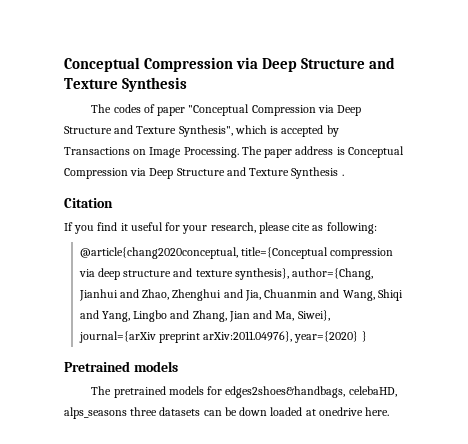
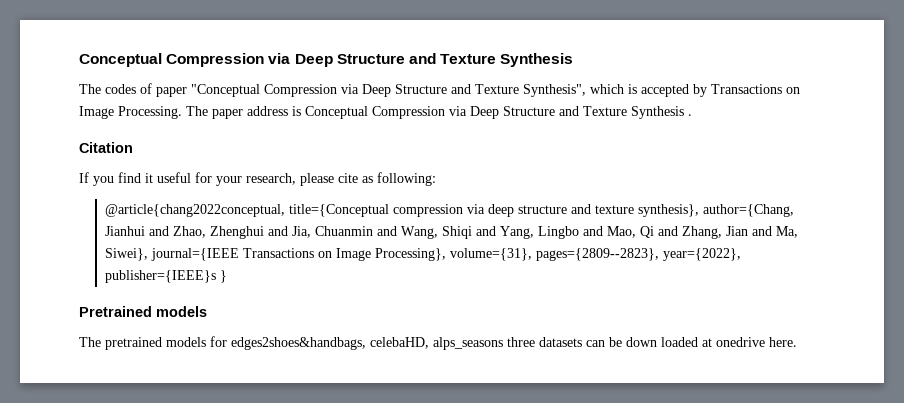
- @article{chang2020conceptual, title={Conceptual compression via deep structure and texture synthesis}, author={Chang, Jianhui and Zhao, Zhenghui and Jia, Chuanmin and Wang, Shiqi and Yang, Lingbo and Zhang, Jian and Ma, Siwei}, journal={arXiv preprint arXiv:2011.04976}, year={2020} }
+ @article{chang2022conceptual, title={Conceptual compression via deep structure and texture synthesis}, author={Chang, Jianhui and Zhao, Zhenghui and Jia, Chuanmin and Wang, Shiqi and Yang, Lingbo and Mao, Qi and Zhang, Jian and Ma, Siwei}, journal={IEEE Transactions on Image Processing}, volume={31}, pages={2809--2823}, year={2022}, publisher={IEEE}s }

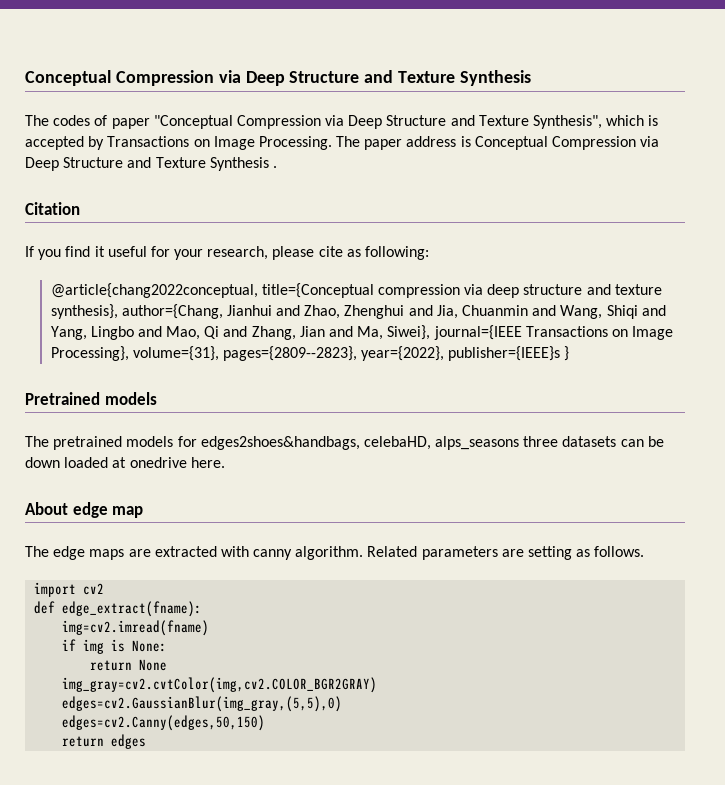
+ About edge map
+ The edge maps are extracted with canny algorithm. Related parameters are setting as follows.
+ import cv2
+ def edge_extract(fname):
+ img=cv2.imread(fname)
+ if img is None:
+ return None
+ img_gray=cv2.cvtColor(img,cv2.COLOR_BGR2GRAY)
+ edges=cv2.GaussianBlur(img_gray,(5,5),0)
+ edges=cv2.Canny(edges,50,150)
+ return edges

